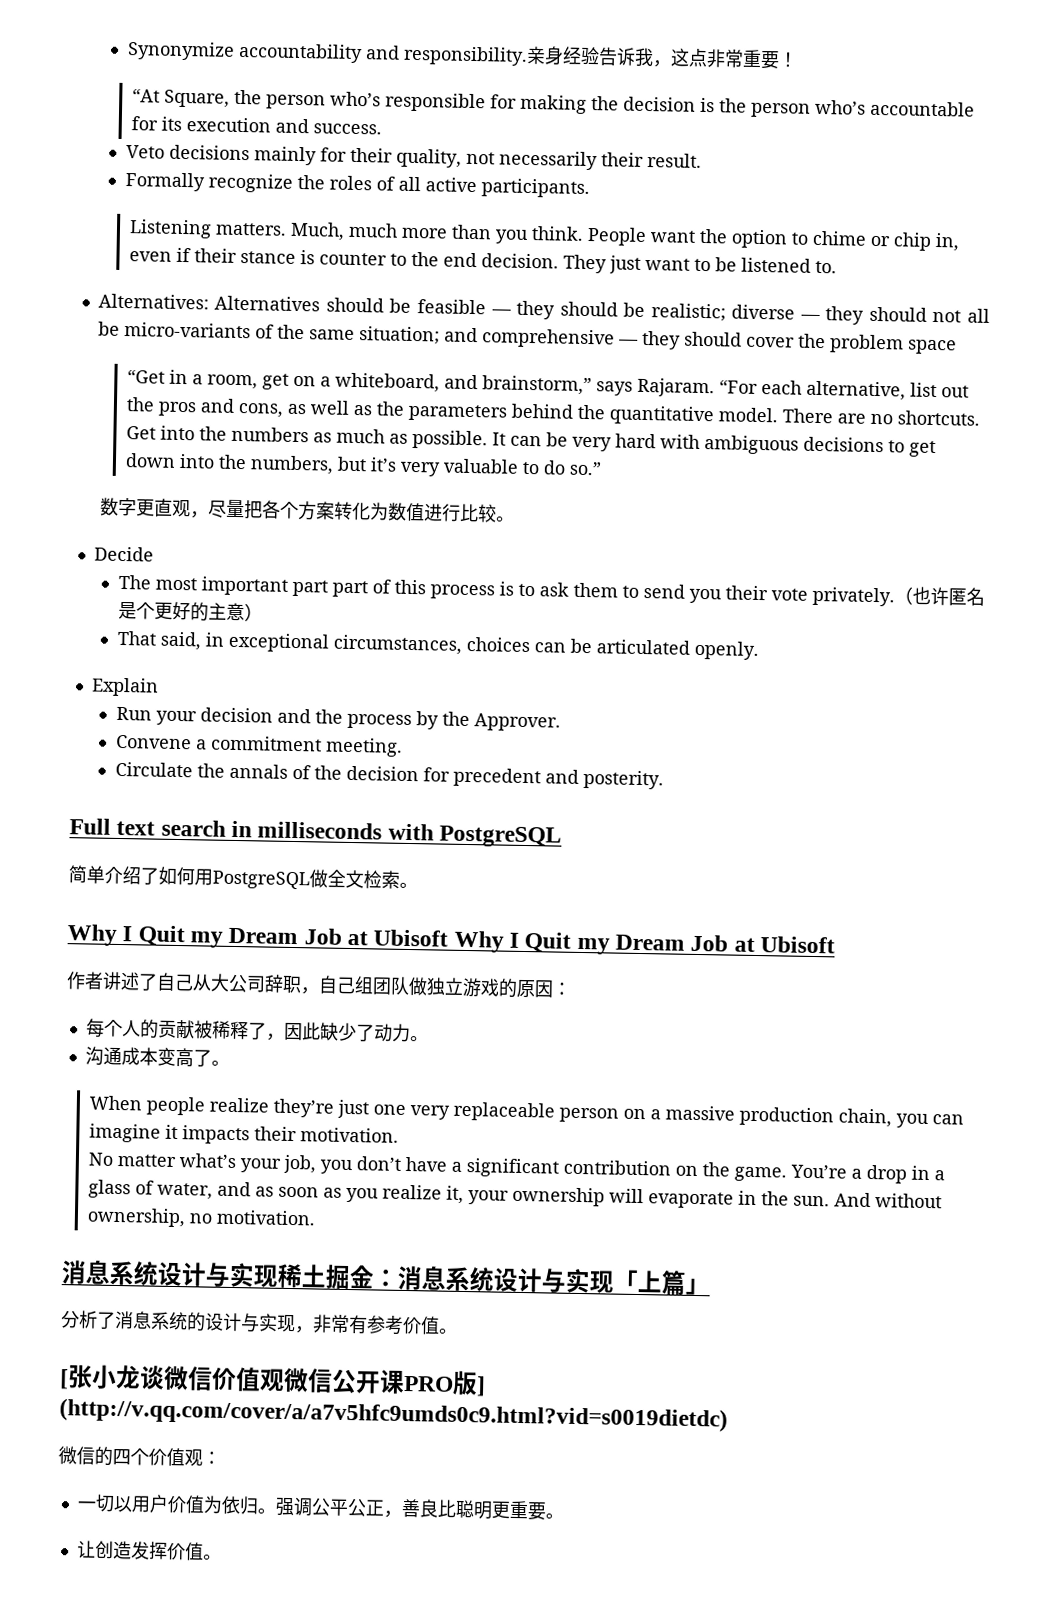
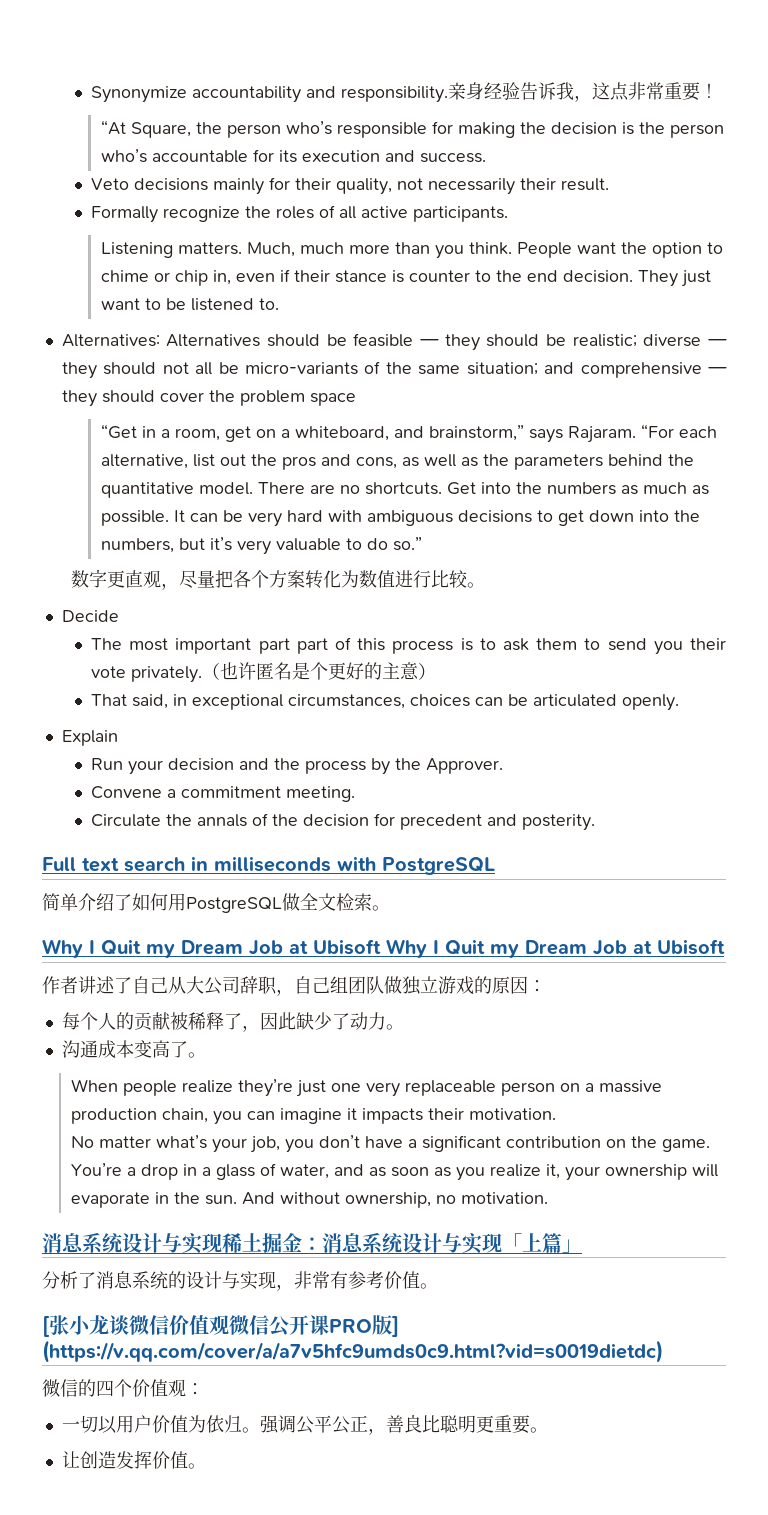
- [张小龙谈微信价值观微信公开课PRO版] (http://v.qq.com/cover/a/a7v5hfc9umds0c9.html?vid=s0019dietdc)
+ [张小龙谈微信价值观微信公开课PRO版] (https://v.qq.com/cover/a/a7v5hfc9umds0c9.html?vid=s0019dietdc)

